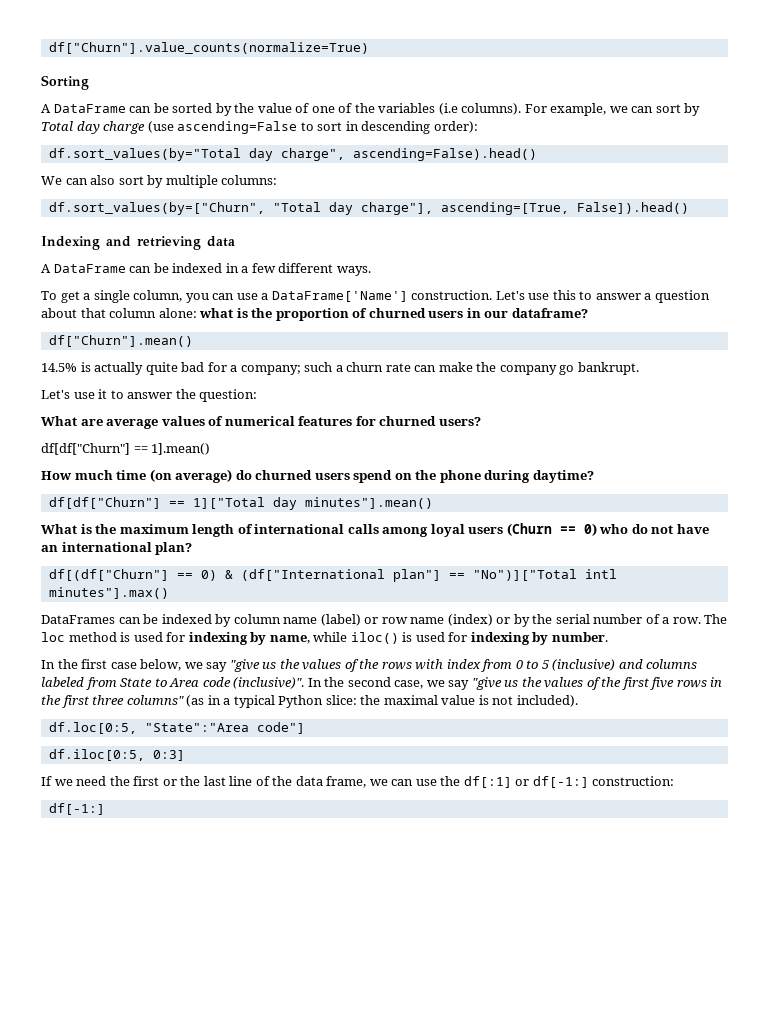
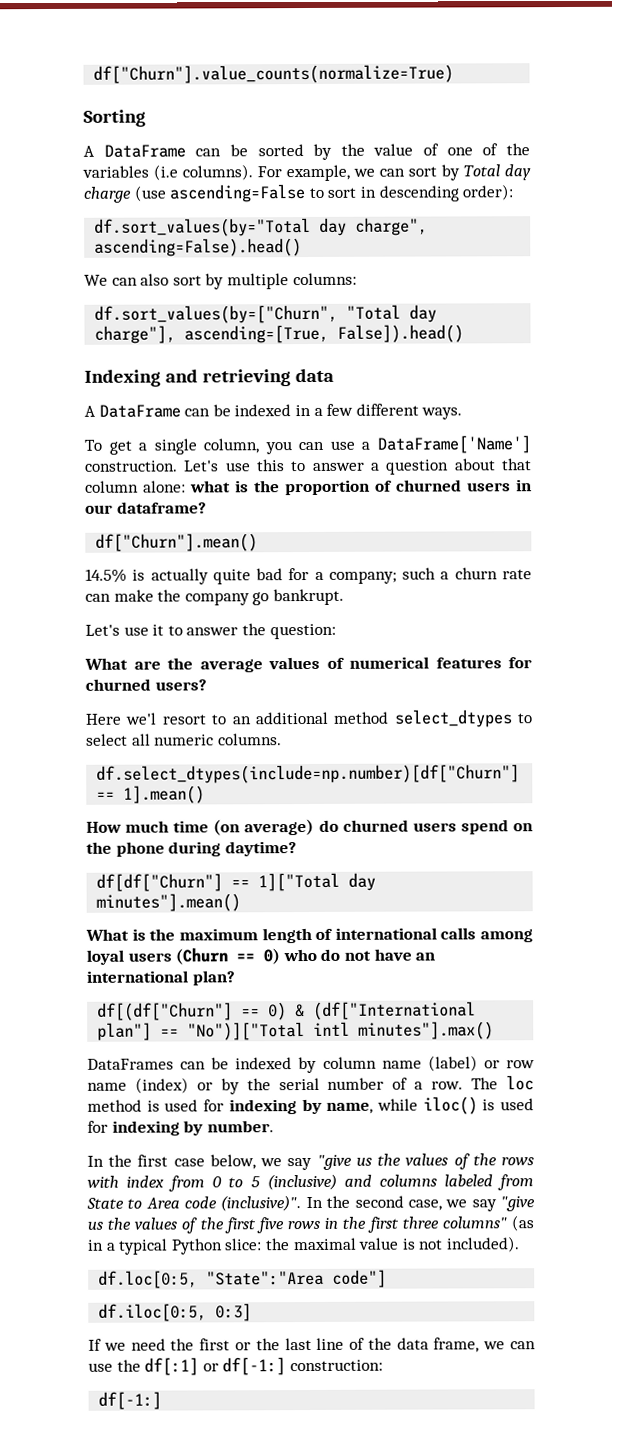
- What are average values of numerical features for churned users?
+ What are the average values of numerical features for churned users?
- df[df["Churn"] == 1].mean()
+ Here we'l resort to an additional method select_dtypes to select all numeric columns.
+ df.select_dtypes(include=np.number)[df["Churn"] == 1].mean()

